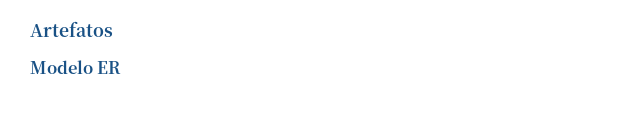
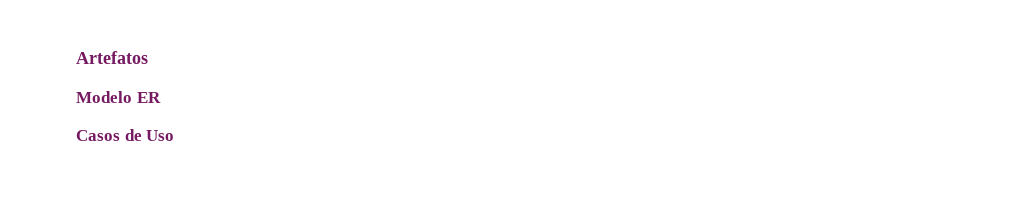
+ Casos de Uso

